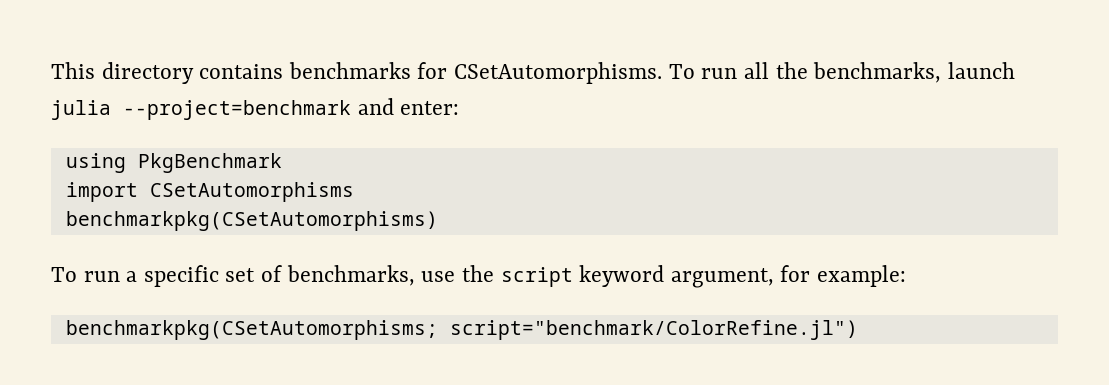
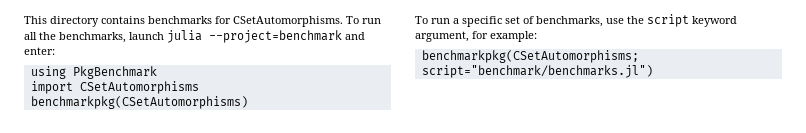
- benchmarkpkg(CSetAutomorphisms; script="benchmark/ColorRefine.jl")
+ benchmarkpkg(CSetAutomorphisms; script="benchmark/benchmarks.jl")

